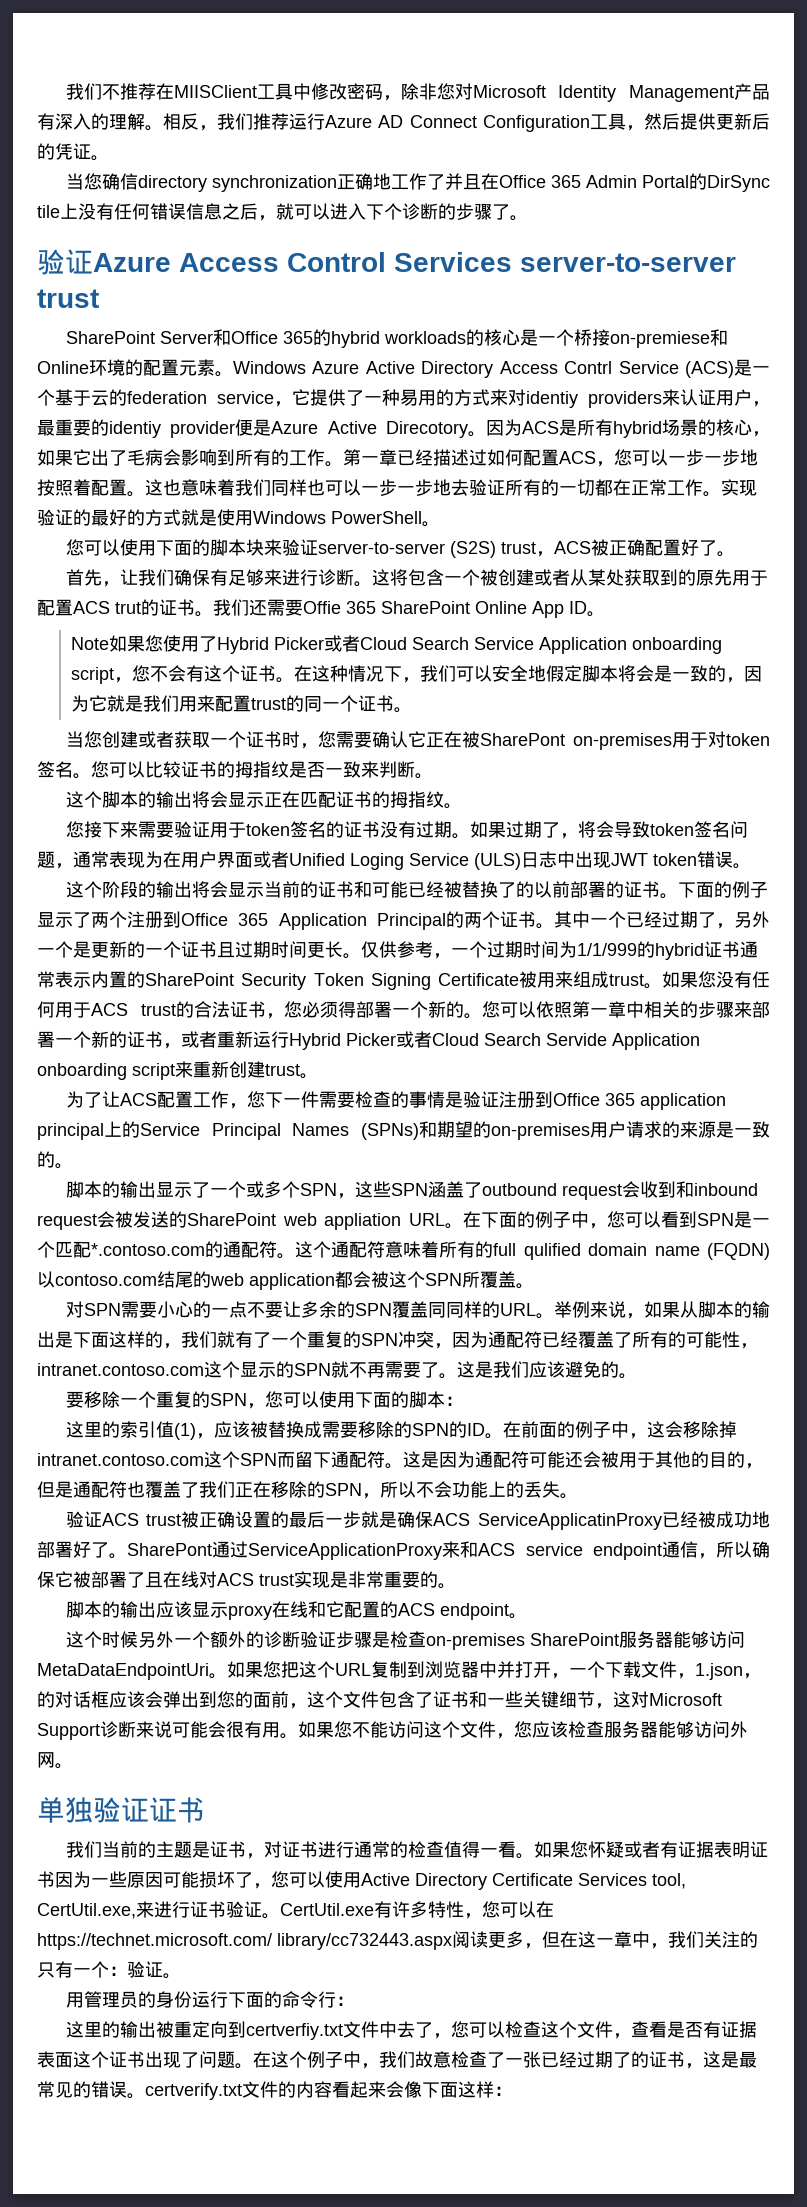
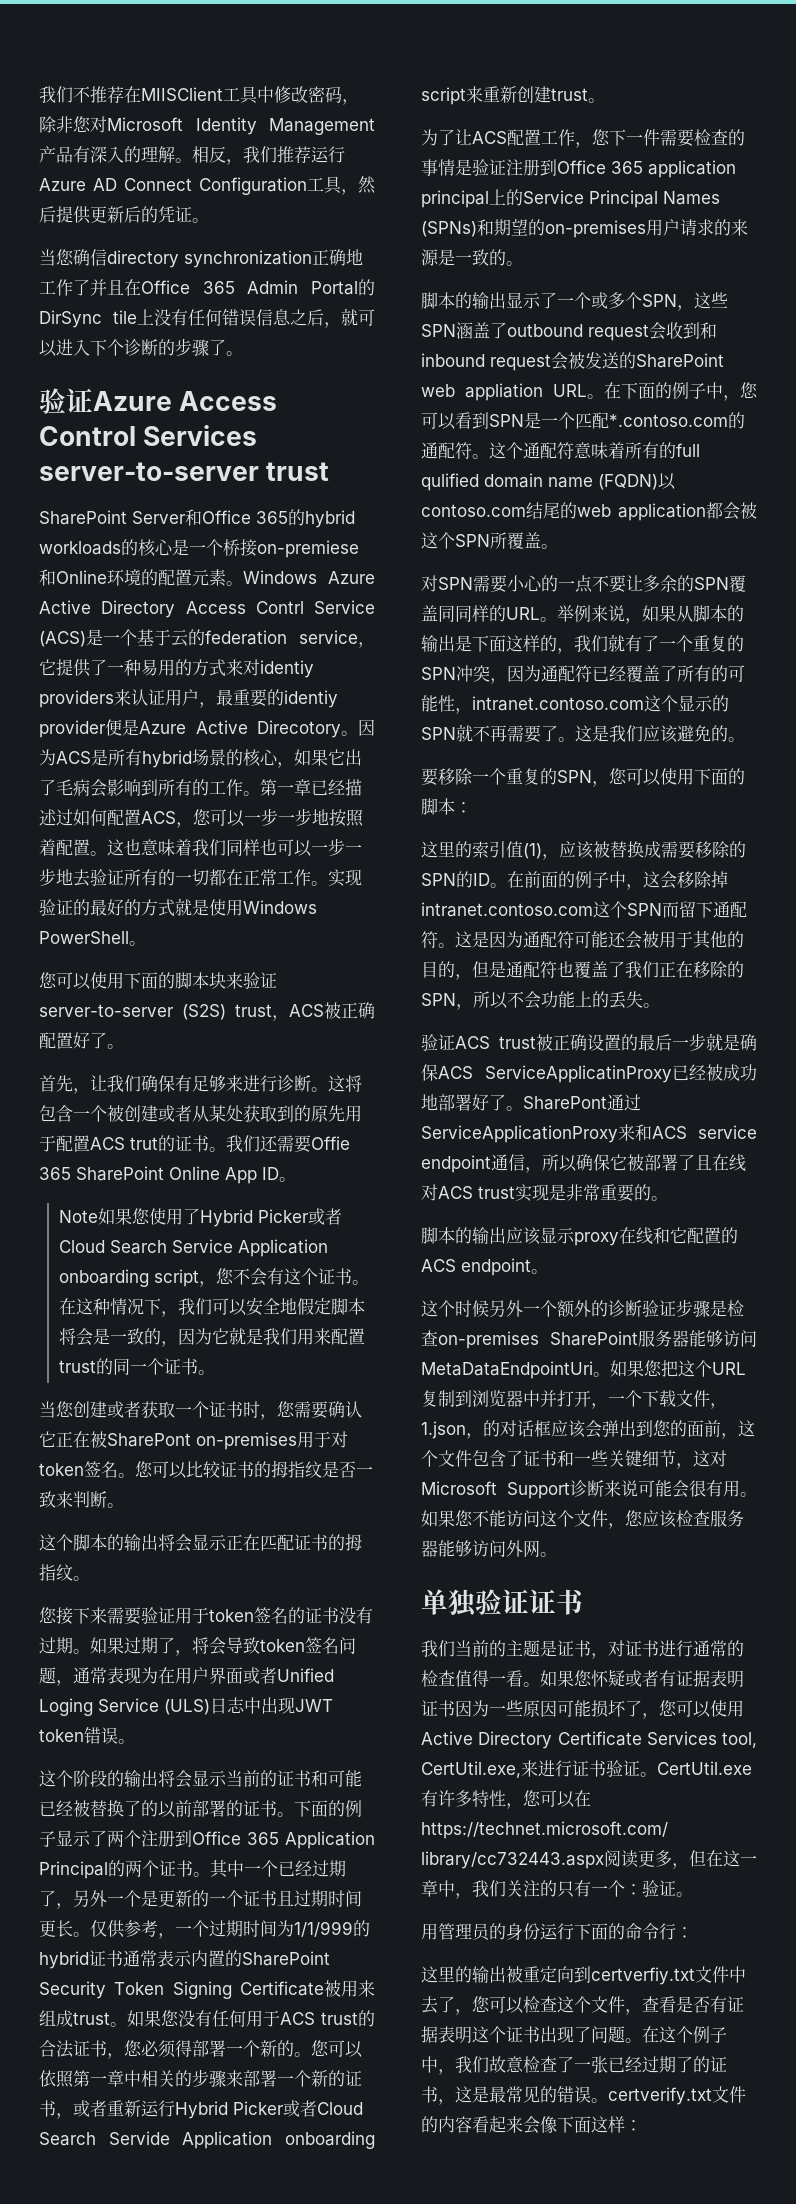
- 这里的输出被重定向到certverfiy.txt文件中去了，您可以检查这个文件，查看是否有证据表面这个证书出现了问题。
+ 这里的输出被重定向到certverfiy.txt文件中去了，您可以检查这个文件，查看是否有证据表明这个证书出现了问题。

